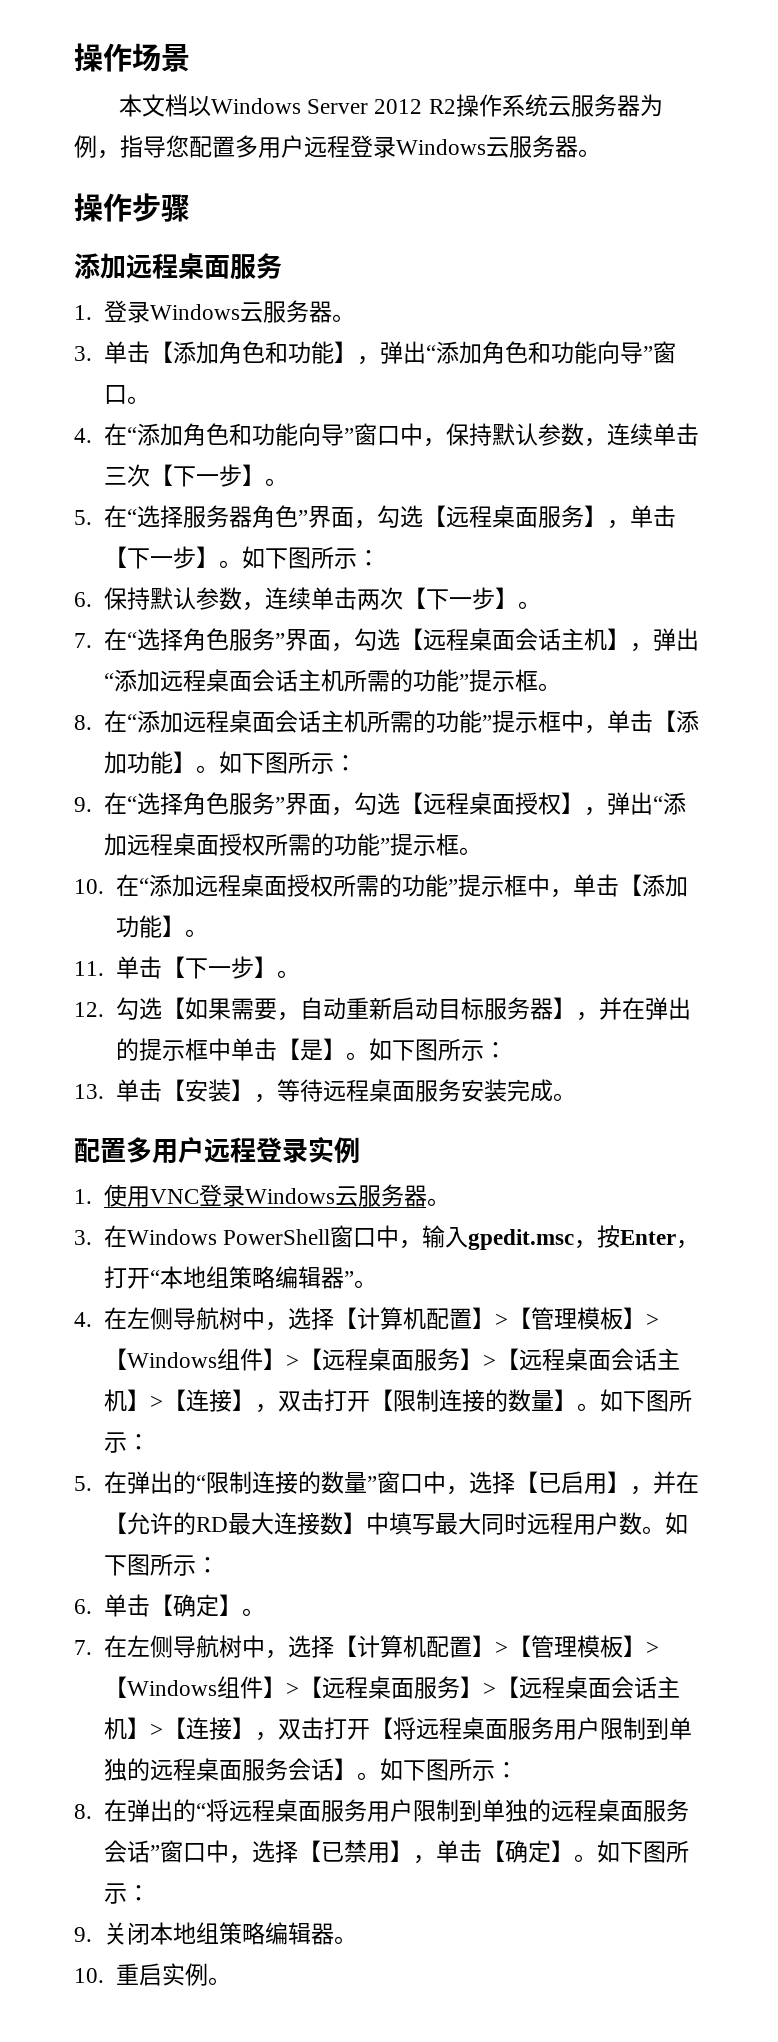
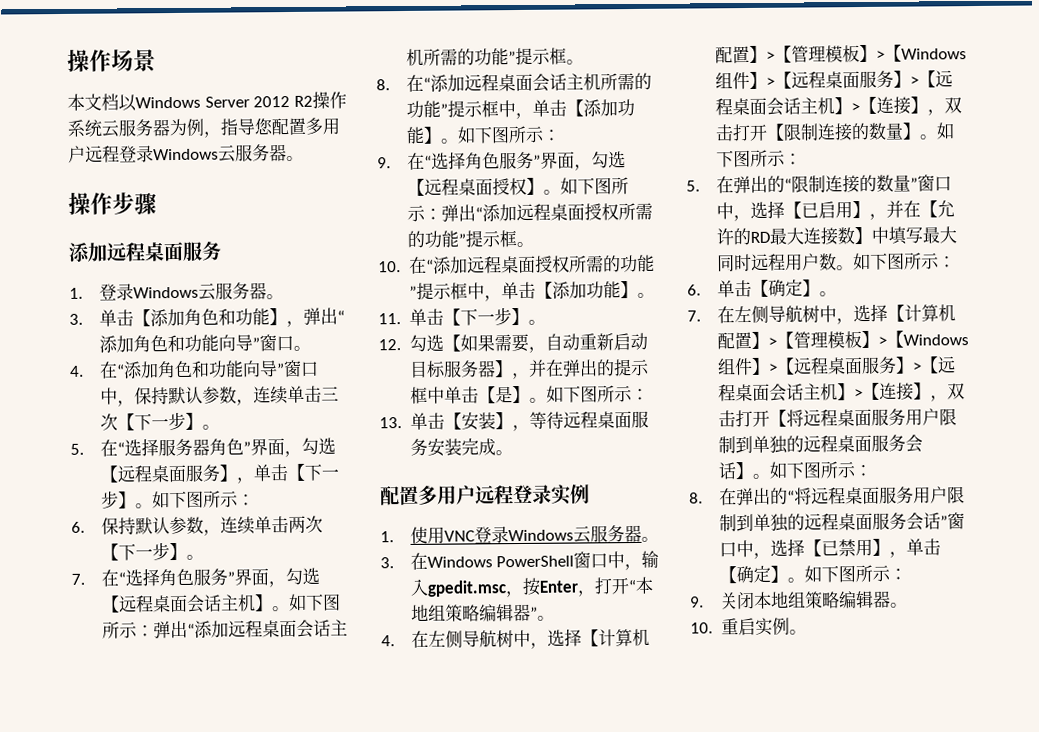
- 7.在“选择角色服务”界面，勾选【远程桌面会话主机】，弹出“添加远程桌面会话主机所需的功能”提示框。
+ 7.在“选择角色服务”界面，勾选【远程桌面会话主机】。如下图所示：弹出“添加远程桌面会话主机所需的功能”提示框。
- 9.在“选择角色服务”界面，勾选【远程桌面授权】，弹出“添加远程桌面授权所需的功能”提示框。
+ 9.在“选择角色服务”界面，勾选【远程桌面授权】。如下图所示：弹出“添加远程桌面授权所需的功能”提示框。

